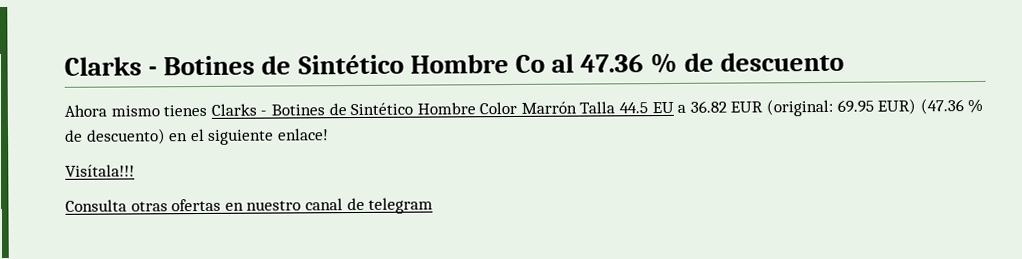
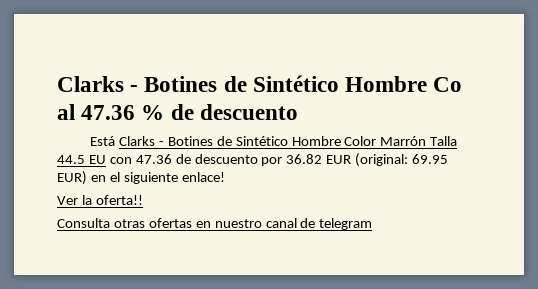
- Ahora mismo tienes Clarks - Botines de Sintético Hombre Color Marrón Talla 44.5 EU a 36.82 EUR (original: 69.95 EUR) (47.36 % de descuento) en el siguiente enlace!
+ Está Clarks - Botines de Sintético Hombre Color Marrón Talla 44.5 EU con 47.36 de descuento por 36.82 EUR (original: 69.95 EUR) en el siguiente enlace!
- Visítala!!!
+ Ver la oferta!!

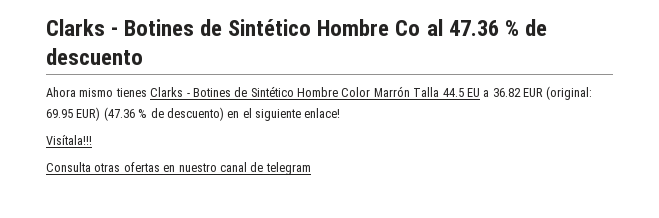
- Está Clarks - Botines de Sintético Hombre Color Marrón Talla 44.5 EU con 47.36 de descuento por 36.82 EUR (original: 69.95 EUR) en el siguiente enlace!
+ Ahora mismo tienes Clarks - Botines de Sintético Hombre Color Marrón Talla 44.5 EU a 36.82 EUR (original: 69.95 EUR) (47.36 % de descuento) en el siguiente enlace!
- Ver la oferta!!
+ Visítala!!!

